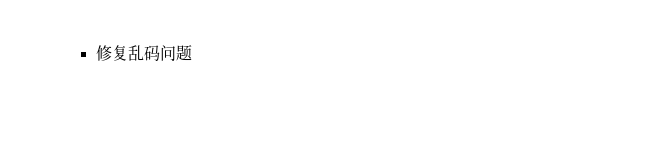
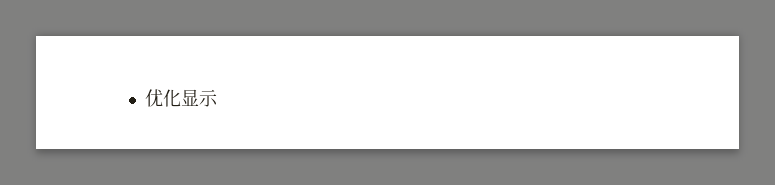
- 修复乱码问题
+ 优化显示

